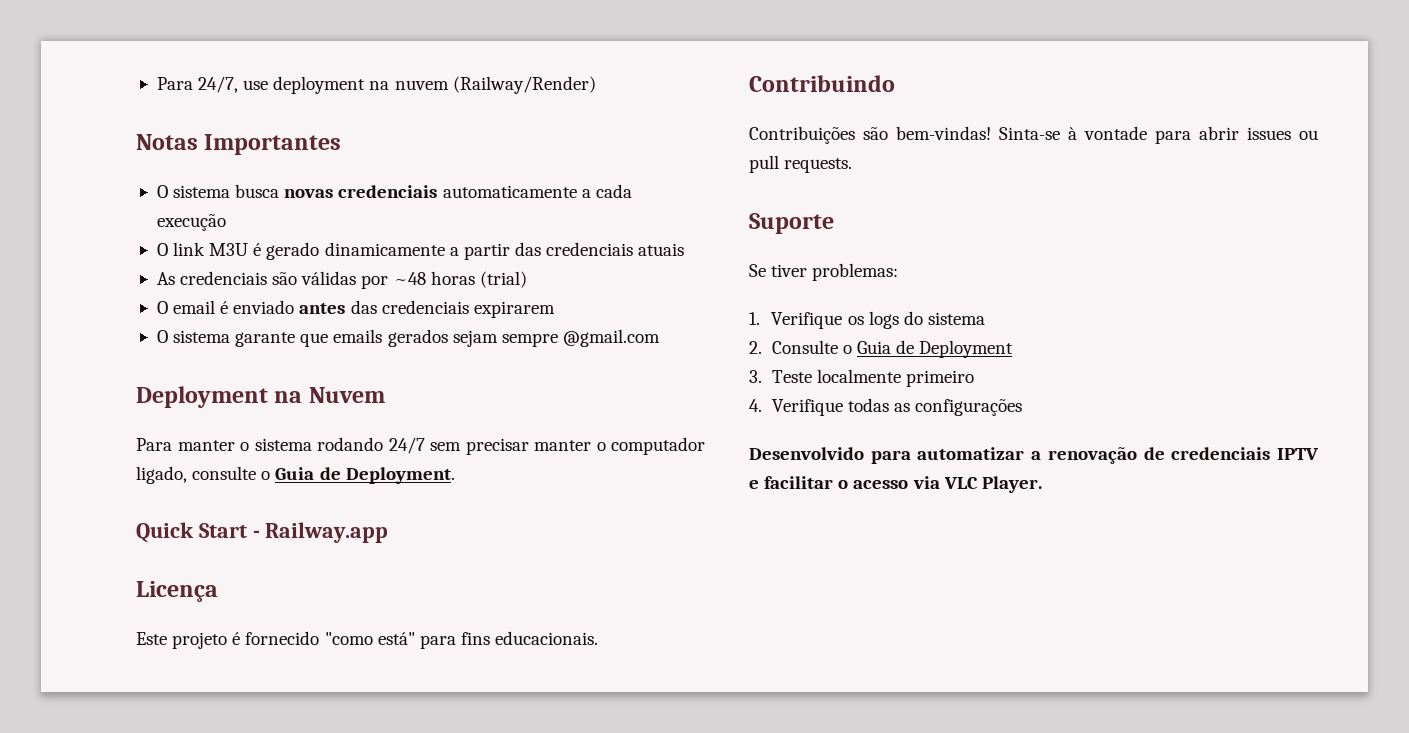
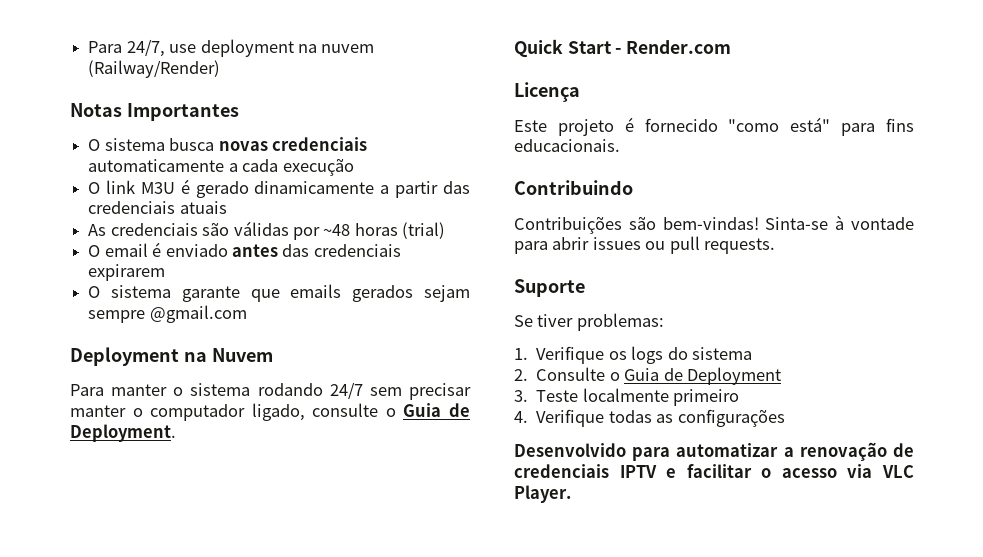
- Quick Start - Railway.app
+ Quick Start - Render.com

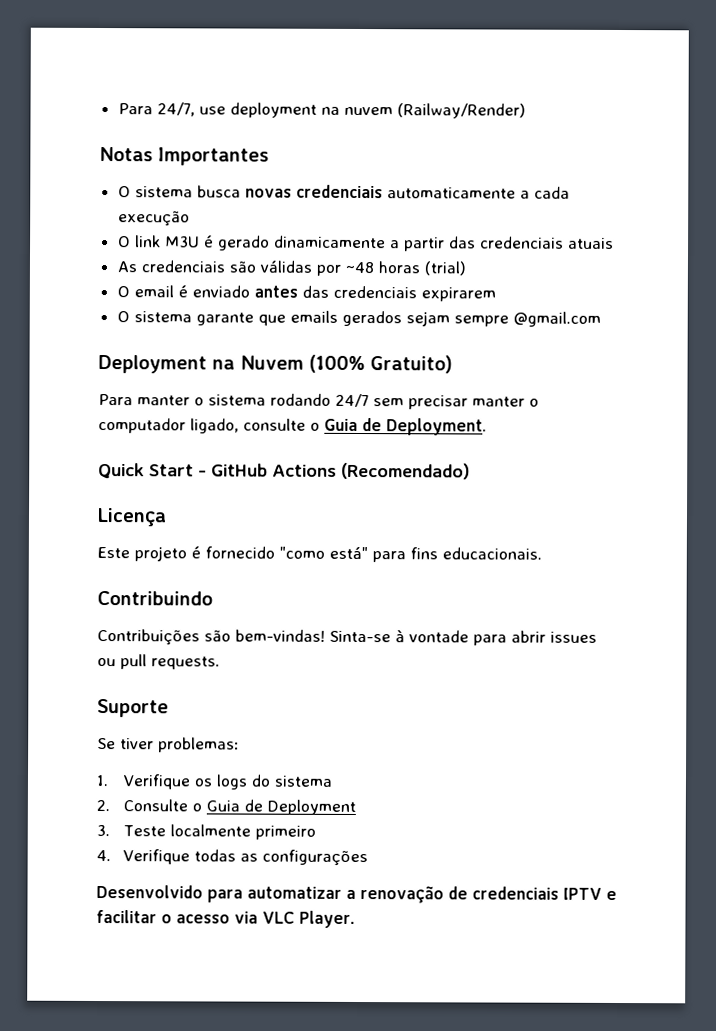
- Deployment na Nuvem
+ Deployment na Nuvem (100% Gratuito)
- Quick Start - Render.com
+ Quick Start - GitHub Actions (Recomendado)

